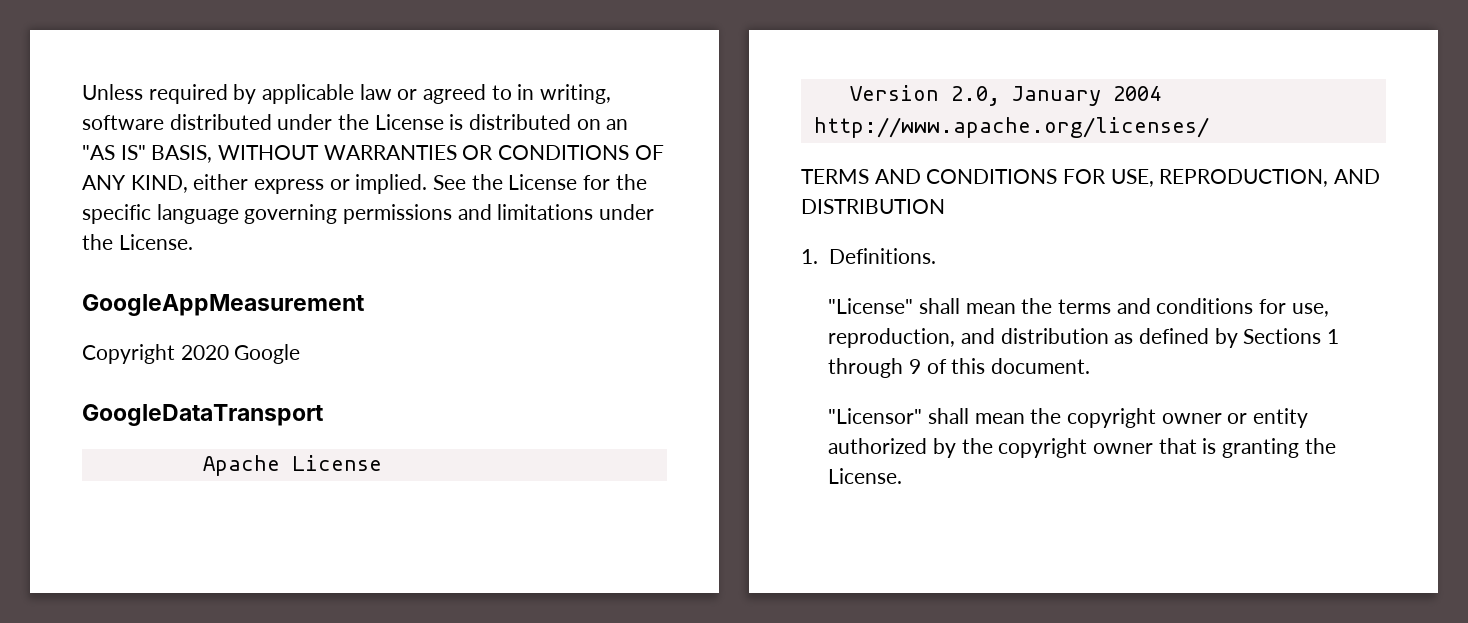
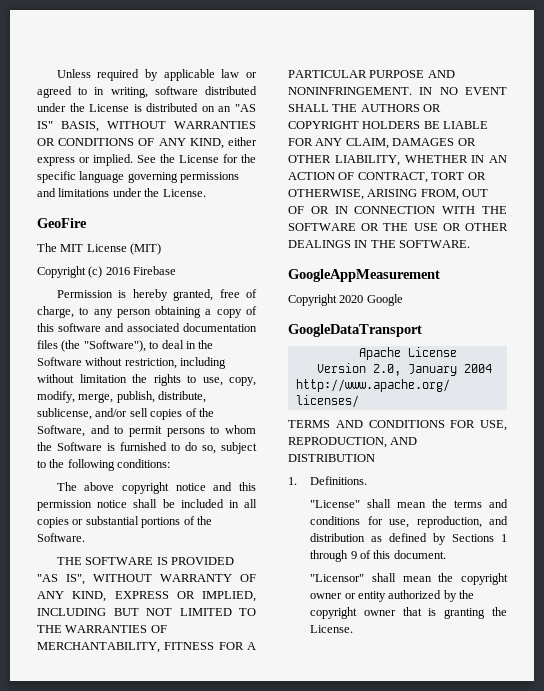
+ GeoFire
+ The MIT License (MIT)
+ Copyright (c) 2016 Firebase
+ Permission is hereby granted, free of charge, to any person obtaining a copy of this software and associated documentation files (the "Software"), to deal in the Software without restriction, including without limitation the rights to use, copy, modify, merge, publish, distribute, sublicense, and/or sell copies of the Software, and to permit persons to whom the Software is furnished to do so, subject to the following conditions:
+ The above copyright notice and this permission notice shall be included in all copies or substantial portions of the Software.
+ THE SOFTWARE IS PROVIDED "AS IS", WITHOUT WARRANTY OF ANY KIND, EXPRESS OR IMPLIED, INCLUDING BUT NOT LIMITED TO THE WARRANTIES OF MERCHANTABILITY, FITNESS FOR A PARTICULAR PURPOSE AND NONINFRINGEMENT. IN NO EVENT SHALL THE AUTHORS OR COPYRIGHT HOLDERS BE LIABLE FOR ANY CLAIM, DAMAGES OR OTHER LIABILITY, WHETHER IN AN ACTION OF CONTRACT, TORT OR OTHERWISE, ARISING FROM, OUT OF OR IN CONNECTION WITH THE SOFTWARE OR THE USE OR OTHER DEALINGS IN THE SOFTWARE.

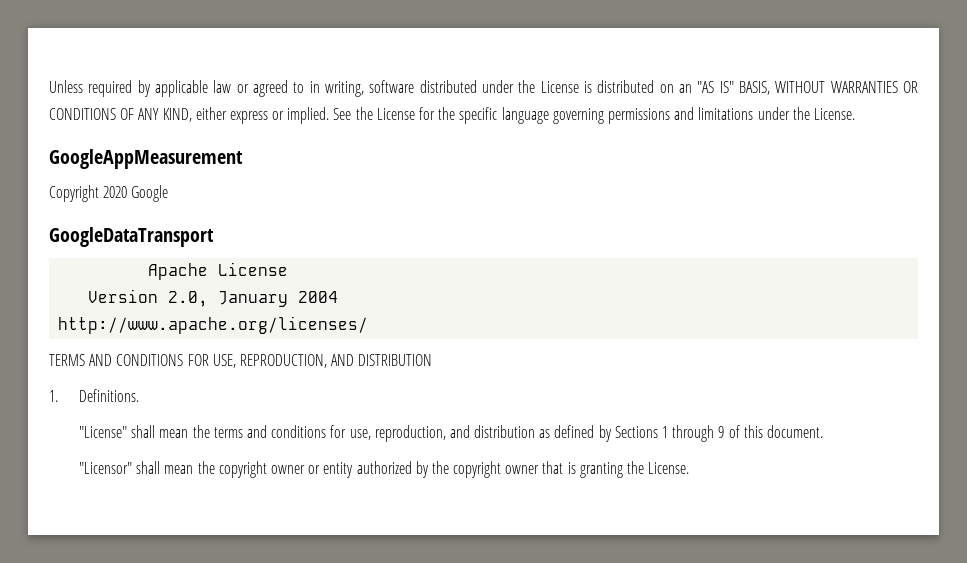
- GeoFire
- The MIT License (MIT)
- Copyright (c) 2016 Firebase
- Permission is hereby granted, free of charge, to any person obtaining a copy of this software and associated documentation files (the "Software"), to deal in the Software without restriction, including without limitation the rights to use, copy, modify, merge, publish, distribute, sublicense, and/or sell copies of the Software, and to permit persons to whom the Software is furnished to do so, subject to the following conditions:
- The above copyright notice and this permission notice shall be included in all copies or substantial portions of the Software.
- THE SOFTWARE IS PROVIDED "AS IS", WITHOUT WARRANTY OF ANY KIND, EXPRESS OR IMPLIED, INCLUDING BUT NOT LIMITED TO THE WARRANTIES OF MERCHANTABILITY, FITNESS FOR A PARTICULAR PURPOSE AND NONINFRINGEMENT. IN NO EVENT SHALL THE AUTHORS OR COPYRIGHT HOLDERS BE LIABLE FOR ANY CLAIM, DAMAGES OR OTHER LIABILITY, WHETHER IN AN ACTION OF CONTRACT, TORT OR OTHERWISE, ARISING FROM, OUT OF OR IN CONNECTION WITH THE SOFTWARE OR THE USE OR OTHER DEALINGS IN THE SOFTWARE.

